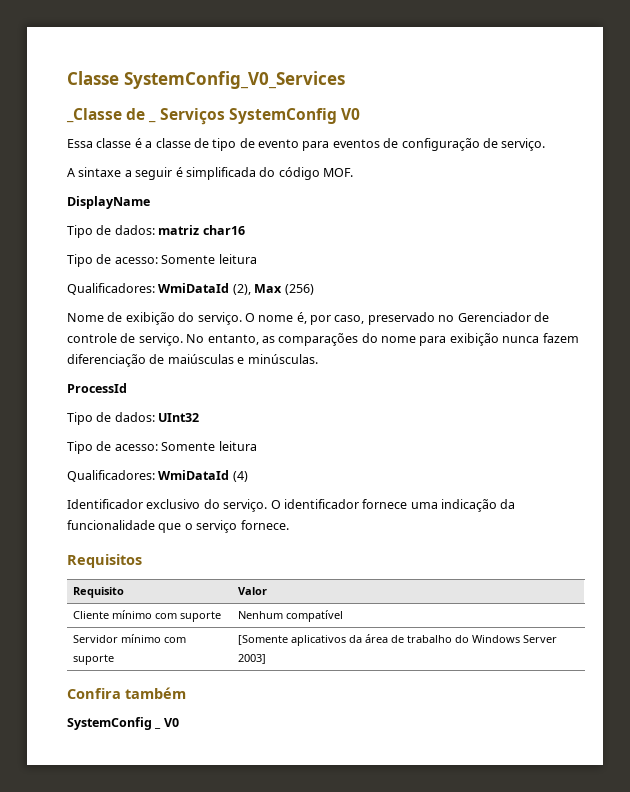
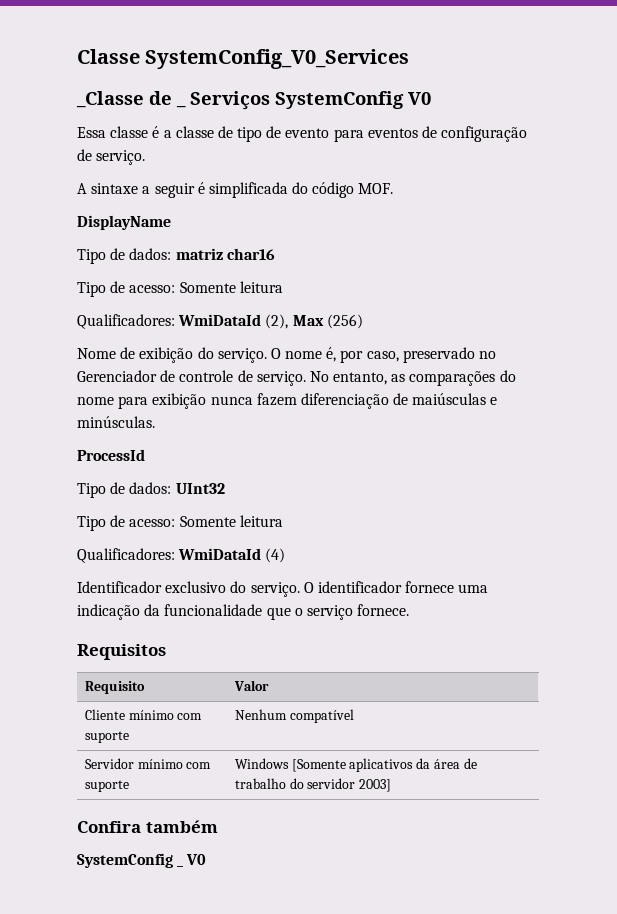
- Servidor mínimo com suporte | [Somente aplicativos da área de trabalho do Windows Server 2003]
+ Servidor mínimo com suporte | Windows [Somente aplicativos da área de trabalho do servidor 2003]

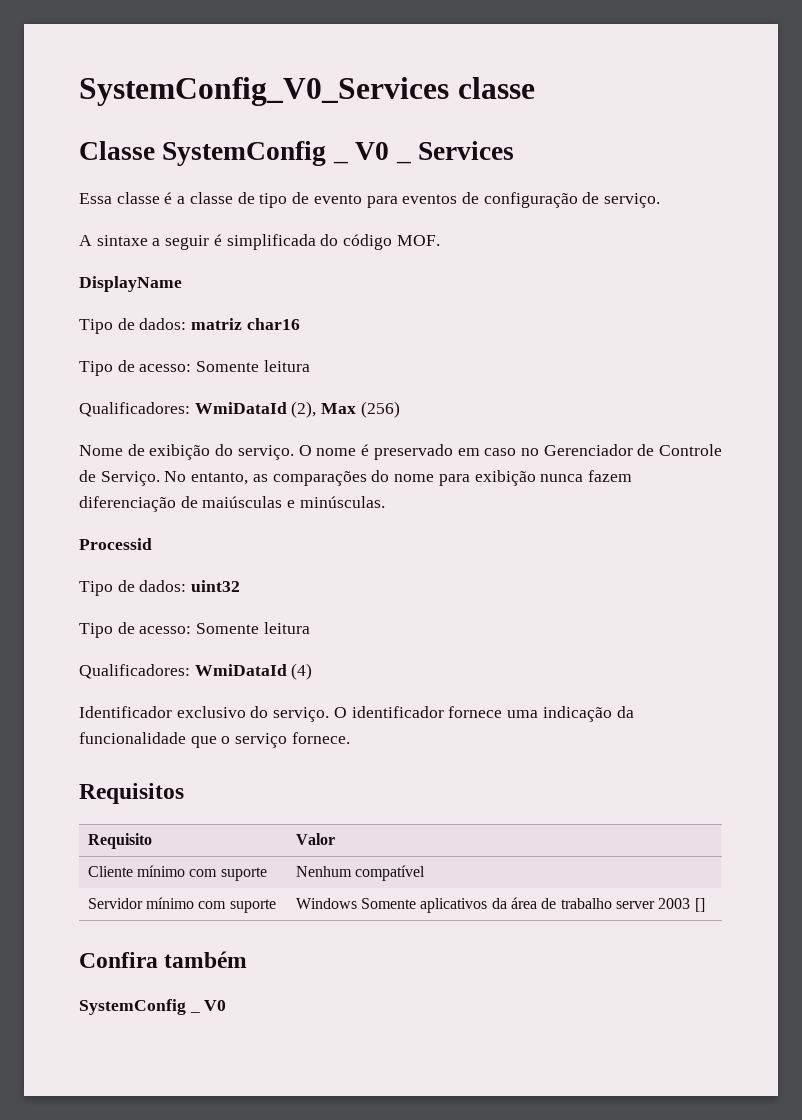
- Classe SystemConfig_V0_Services
- _Classe de _ Serviços SystemConfig V0
+ SystemConfig_V0_Services classe
+ Classe SystemConfig _ V0 _ Services
- O nome é, por caso, preservado no Gerenciador de controle de serviço.
+ O nome é preservado em caso no Gerenciador de Controle de Serviço.
- ProcessId
- Tipo de dados: UInt32
+ Processid
+ Tipo de dados: uint32
- Servidor mínimo com suporte | Windows [Somente aplicativos da área de trabalho do servidor 2003]
+ Servidor mínimo com suporte | Windows Somente aplicativos da área de trabalho server 2003 []

